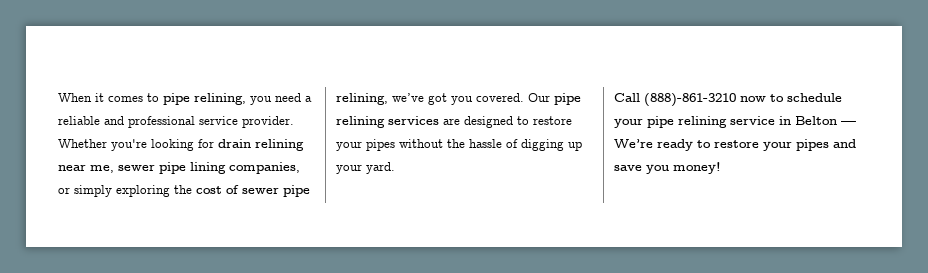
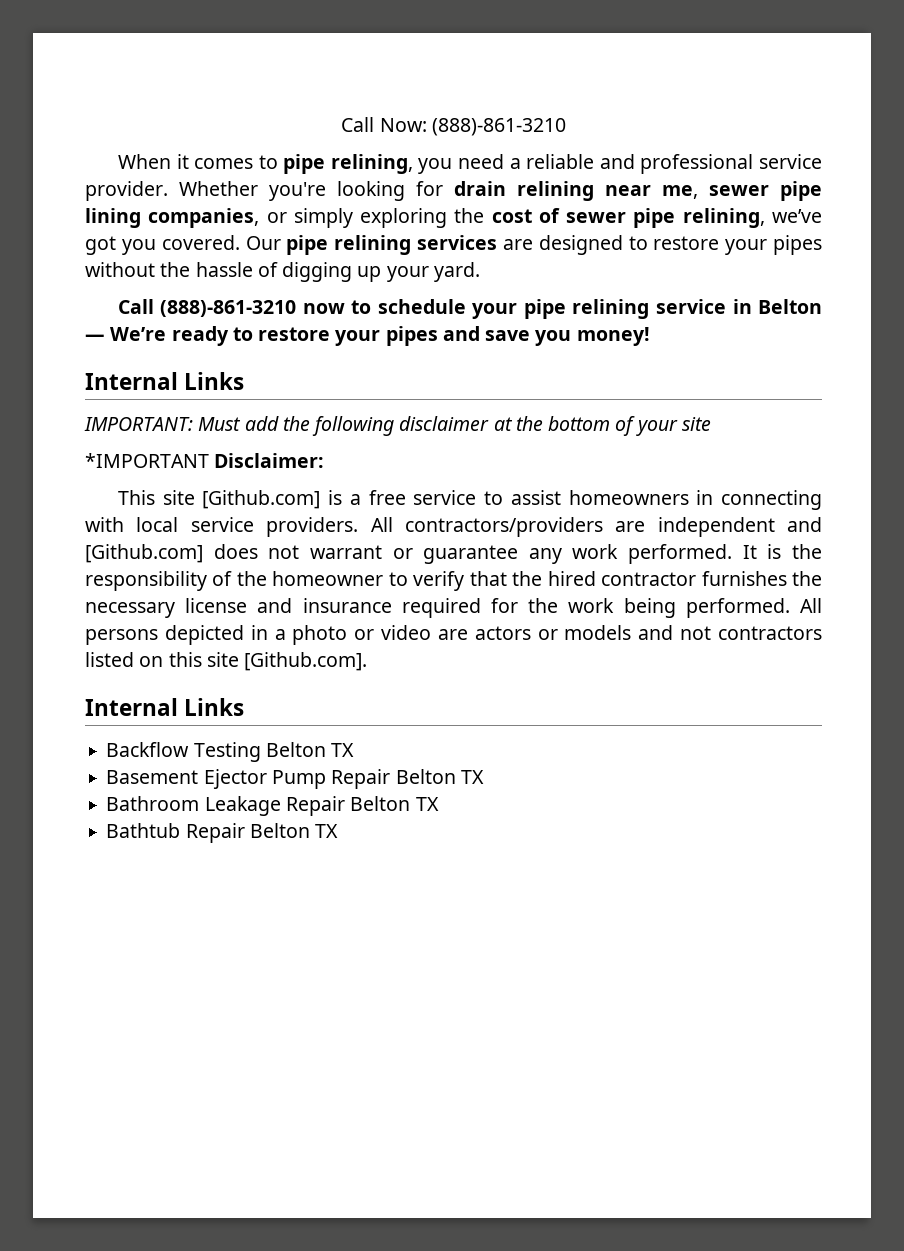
+ Call Now: (888)-861-3210
  Call (888)-861-3210 now to schedule your pipe relining service in Belton — We’re ready to restore your pipes and save you money!
+ Internal Links
+ IMPORTANT: Must add the following disclaimer at the bottom of your site
+ *IMPORTANT Disclaimer:
+ This site [Github.com] is a free service to assist homeowners in connecting with local service providers. All contractors/providers are independent and [Github.com] does not warrant or guarantee any work performed. It is the responsibility of the homeowner to verify that the hired contractor furnishes the necessary license and insurance required for the work being performed. All persons depicted in a photo or video are actors or models and not contractors listed on this site [Github.com].
+ Internal Links
+ Backflow Testing Belton TX
+ Basement Ejector Pump Repair Belton TX
+ Bathroom Leakage Repair Belton TX
+ Bathtub Repair Belton TX

